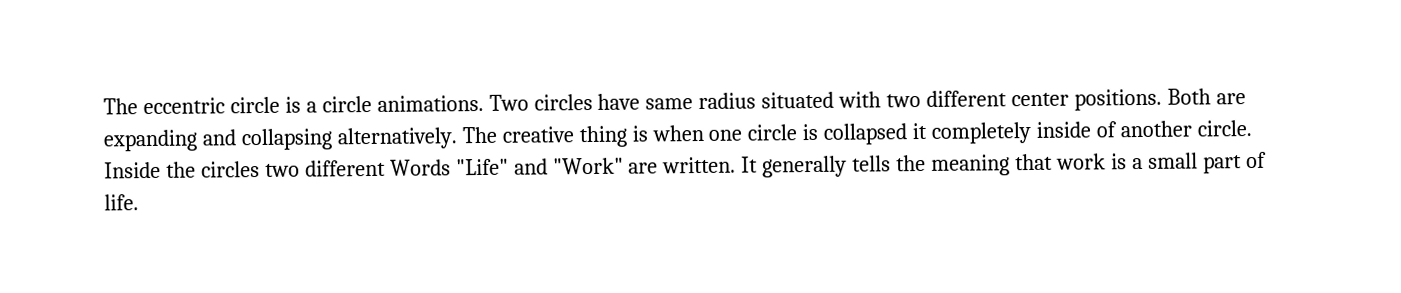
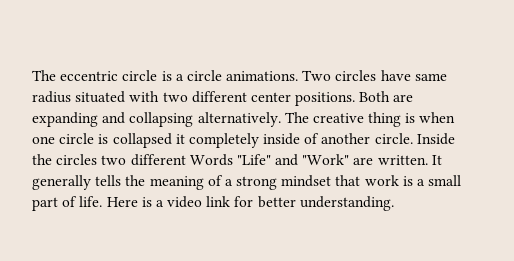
- It generally tells the meaning that work is a small part of life.
+ It generally tells the meaning of a strong mindset that work is a small part of life.
+ Here is a video link for better understanding.

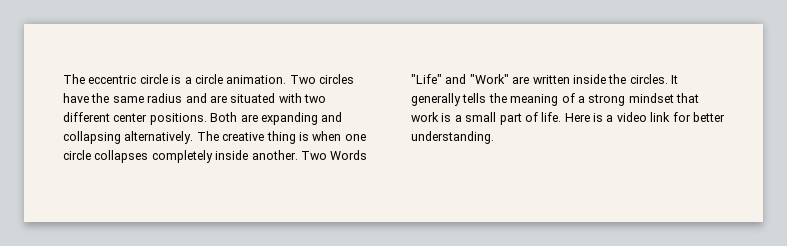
- The eccentric circle is a circle animations.
+ The eccentric circle is a circle animation.
- Two circles have same radius situated with two different center positions.
+ Two circles have the same radius and are situated with two different center positions.
- The creative thing is when one circle is collapsed it completely inside of another circle. Inside the circles two different Words "Life" and "Work" are written.
+ The creative thing is when one circle collapses completely inside another. Two Words "Life" and "Work" are written inside the circles.

